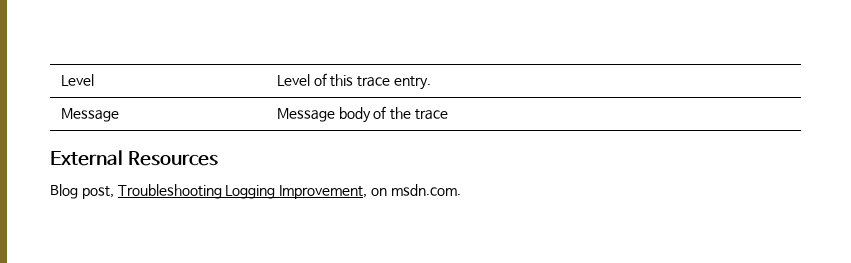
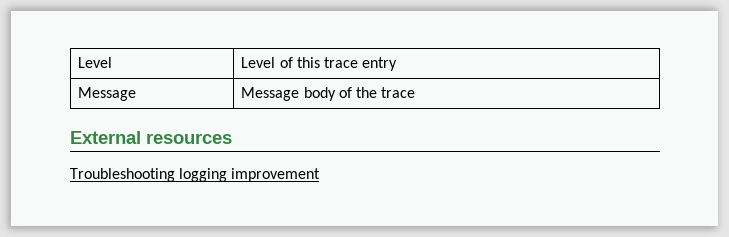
- Level | Level of this trace entry.
+ Level | Level of this trace entry
- External Resources
- Blog post, Troubleshooting Logging Improvement, on msdn.com.
+ External resources
+ Troubleshooting logging improvement

